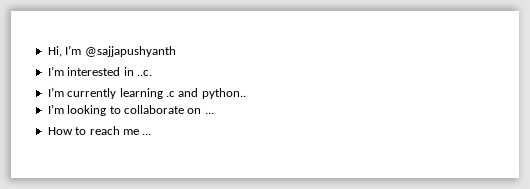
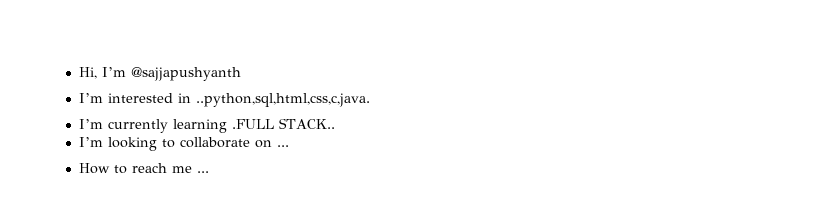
- I’m interested in ..c.
+ I’m interested in ..python,sql,html,css,c,java.
- I’m currently learning .c and python..
+ I’m currently learning .FULL STACK..

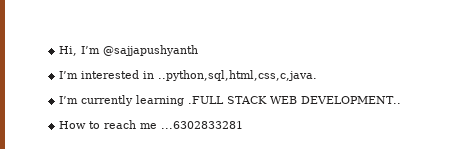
- I’m currently learning .FULL STACK..
- I’m looking to collaborate on ...
+ I’m currently learning .FULL STACK WEB DEVELOPMENT..
- How to reach me ...
+ How to reach me ...6302833281

